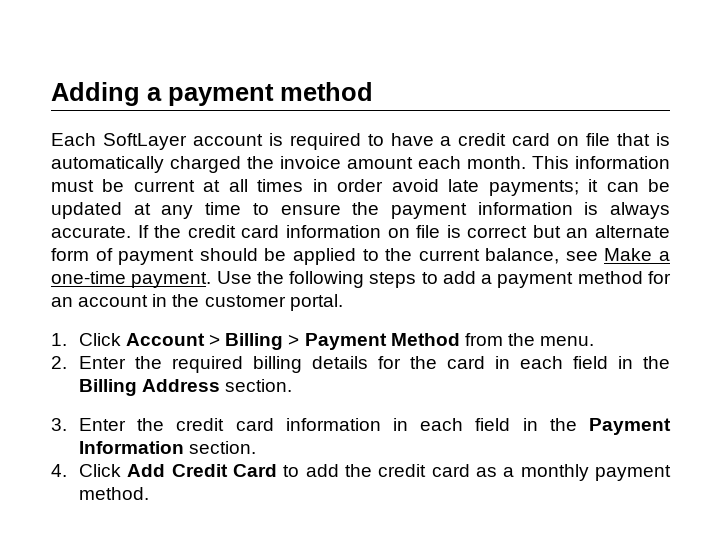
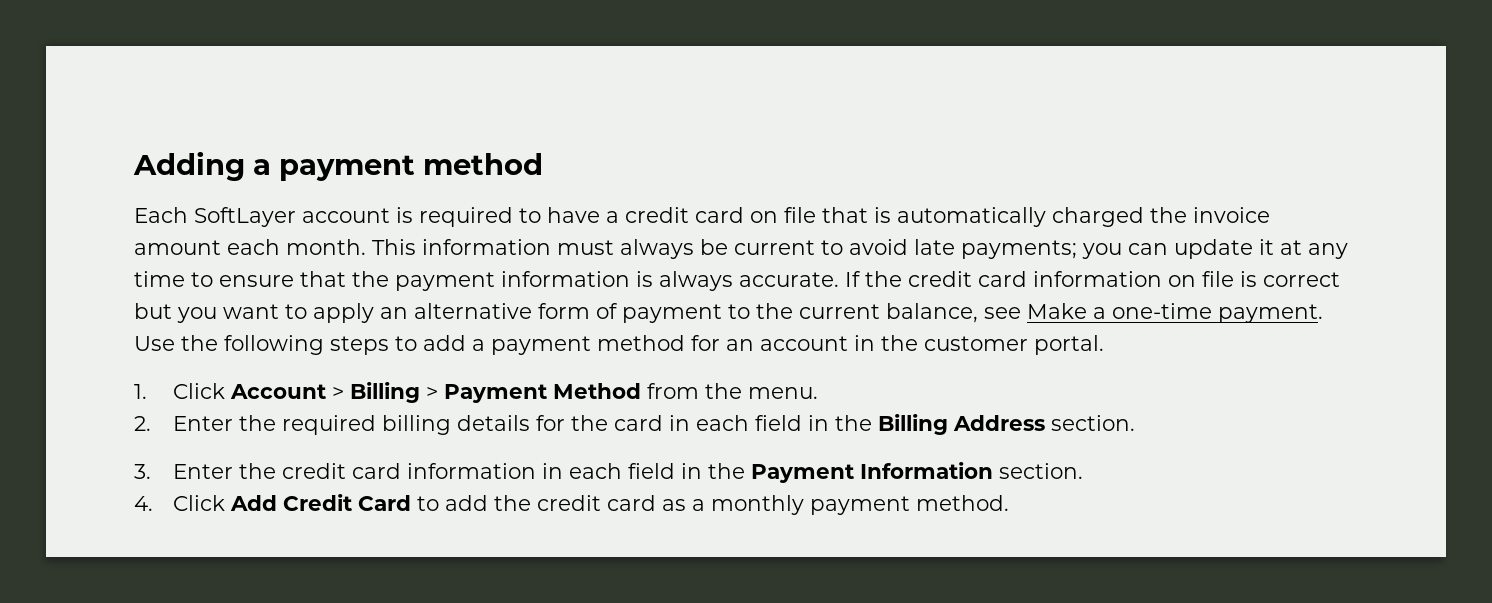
- This information must be current at all times in order avoid late payments; it can be updated at any time to ensure the payment information is always accurate.
+ This information must always be current to avoid late payments; you can update it at any time to ensure that the payment information is always accurate.
- If the credit card information on file is correct but an alternate form of payment should be applied to the current balance, see Make a one-time payment.
+ If the credit card information on file is correct but you want to apply an alternative form of payment to the current balance, see Make a one-time payment.

